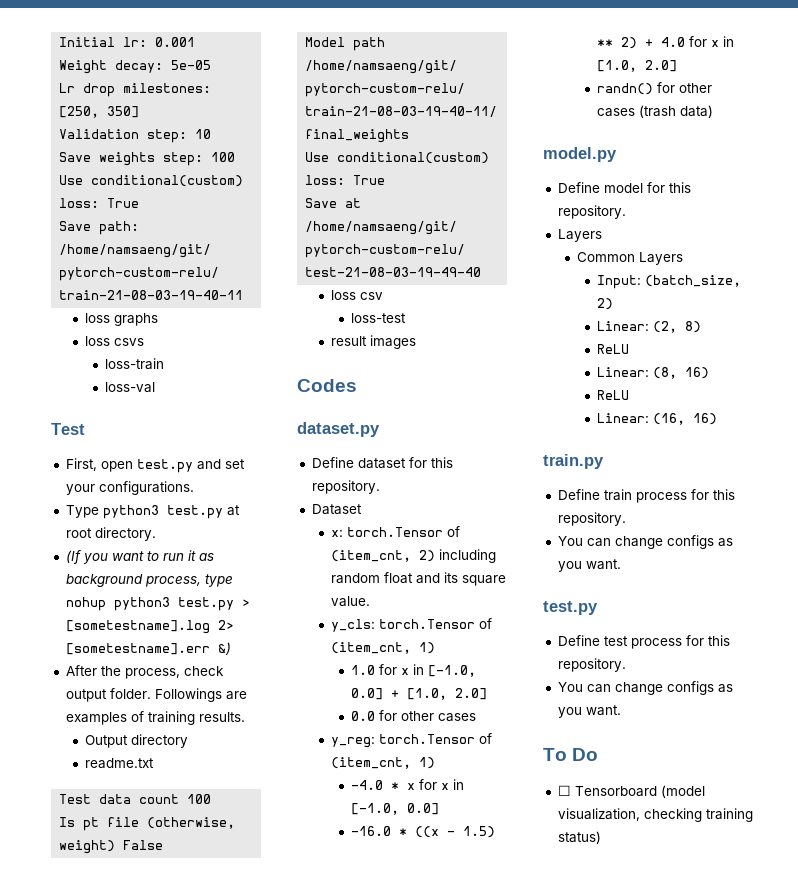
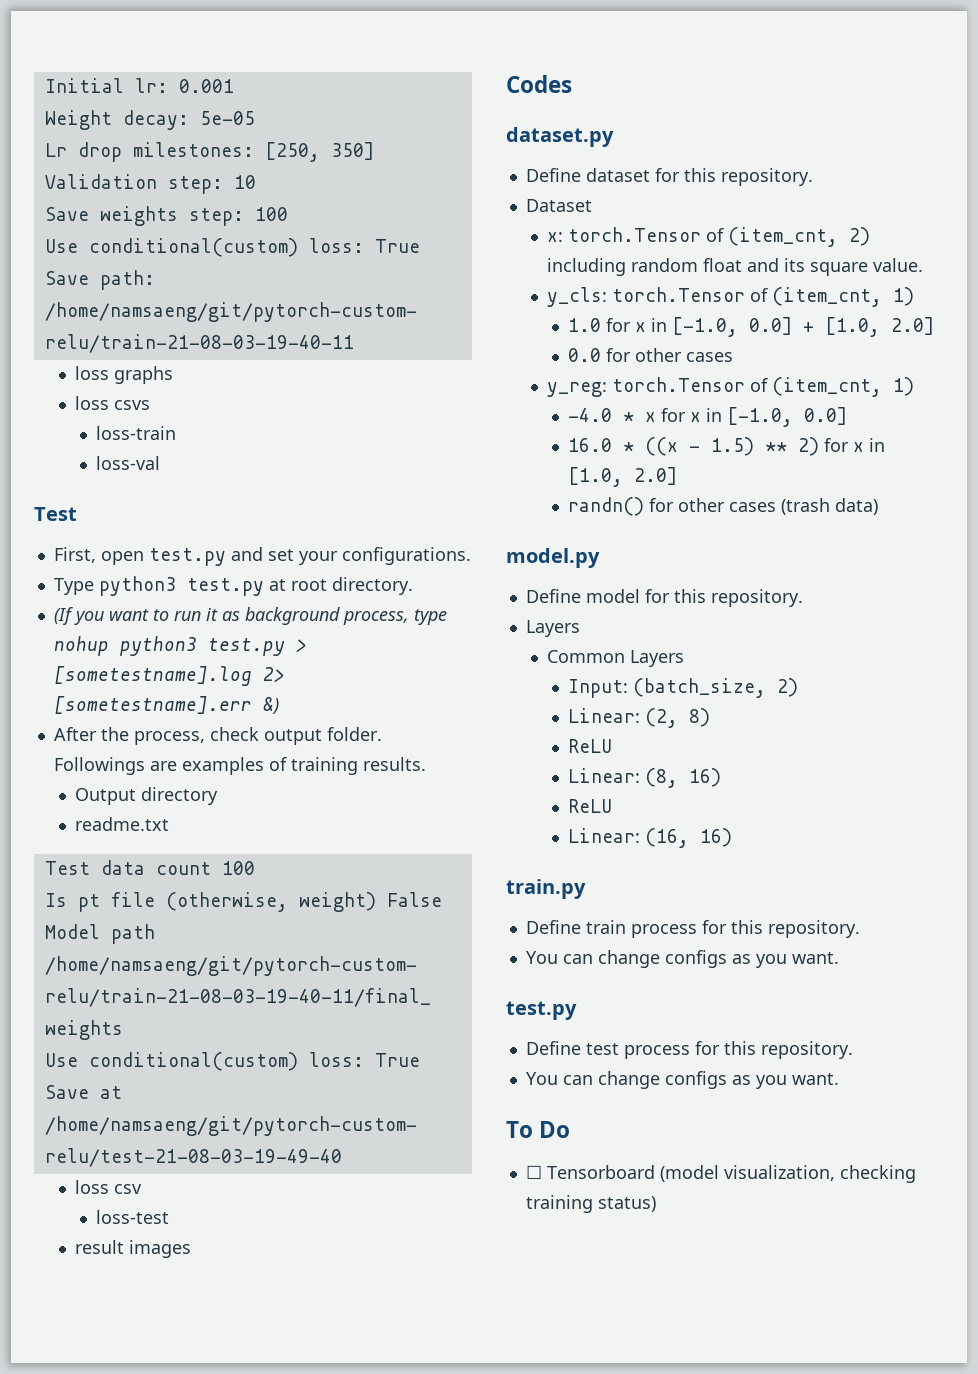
- -16.0 * ((x - 1.5) ** 2) + 4.0 for x in [1.0, 2.0]
+ 16.0 * ((x - 1.5) ** 2) for x in [1.0, 2.0]

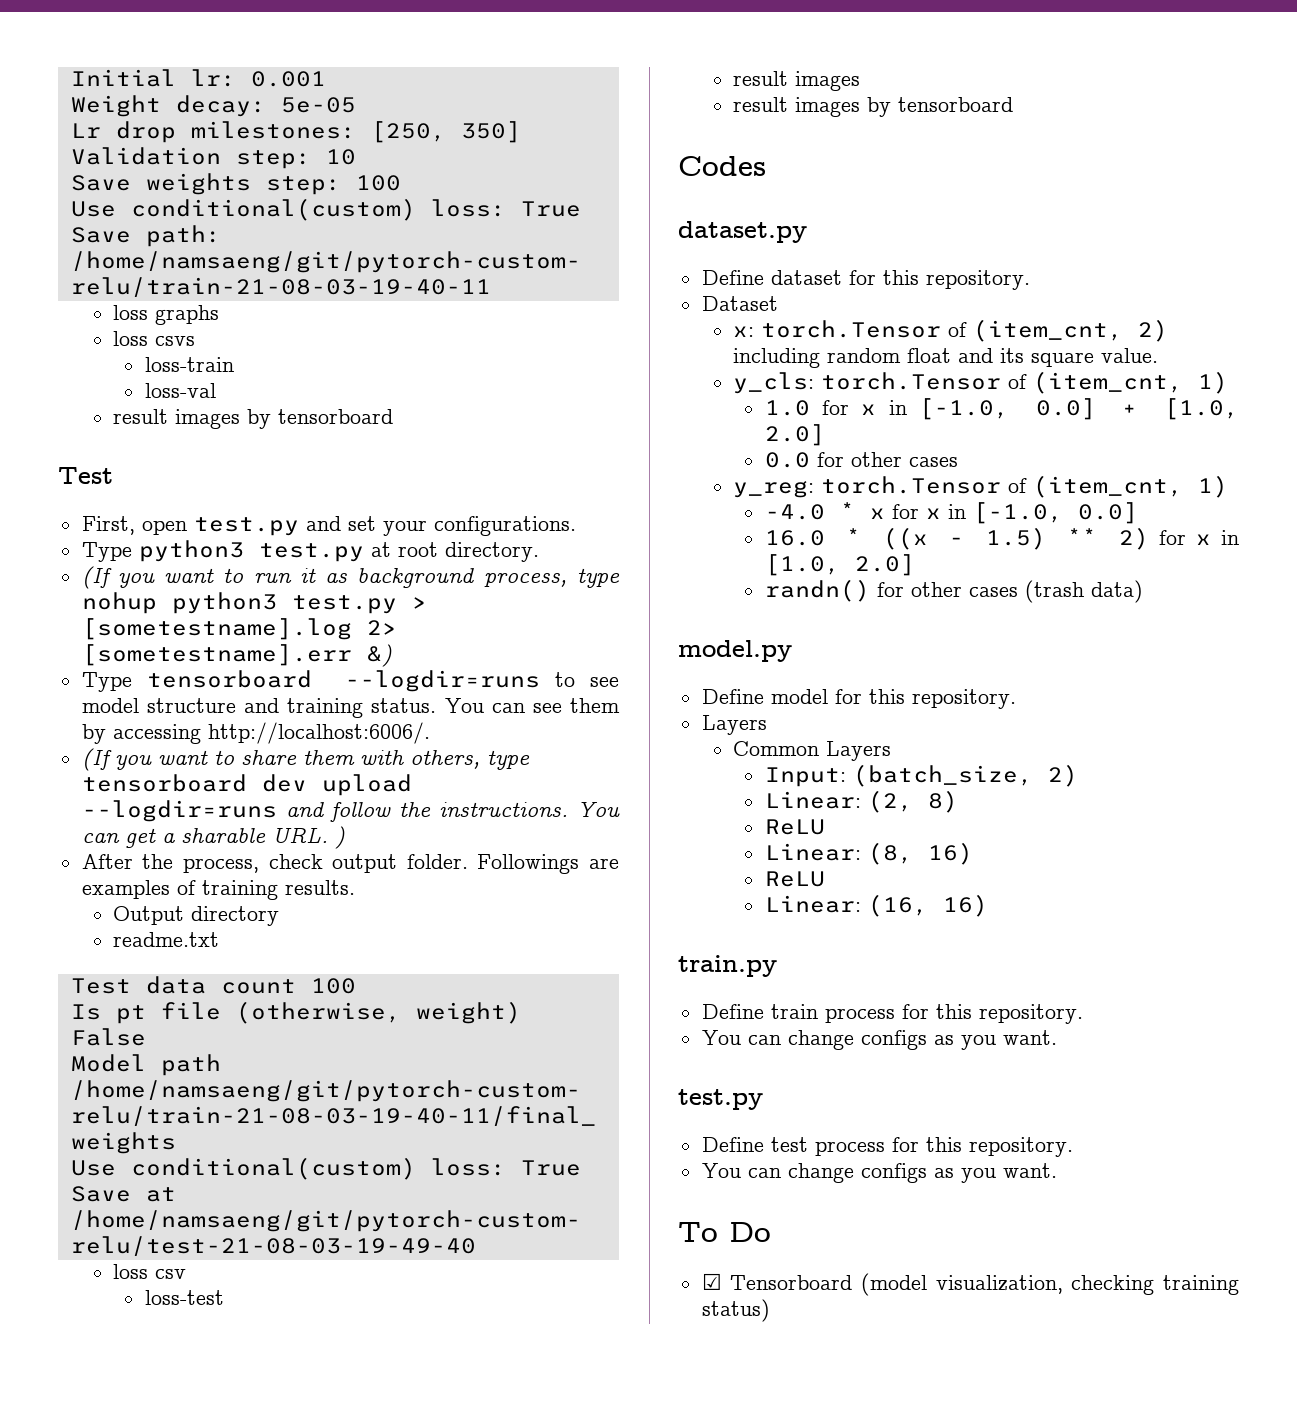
  loss-val
+ result images by tensorboard
+ Type tensorboard --logdir=runs to see model structure and training status. You can see them by accessing http://localhost:6006/.
+ (If you want to share them with others, type tensorboard dev upload --logdir=runs and follow the instructions. You can get a sharable URL. )
  loss-test
  result images
+ result images by tensorboard
- ☐ Tensorboard (model visualization, checking training status)
+ ☑ Tensorboard (model visualization, checking training status)

